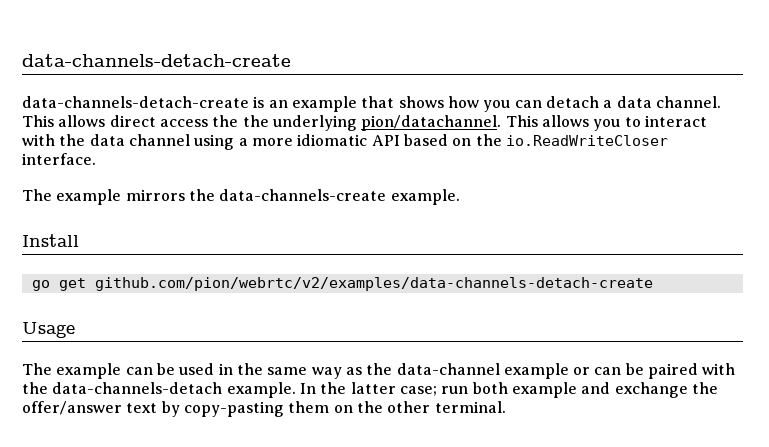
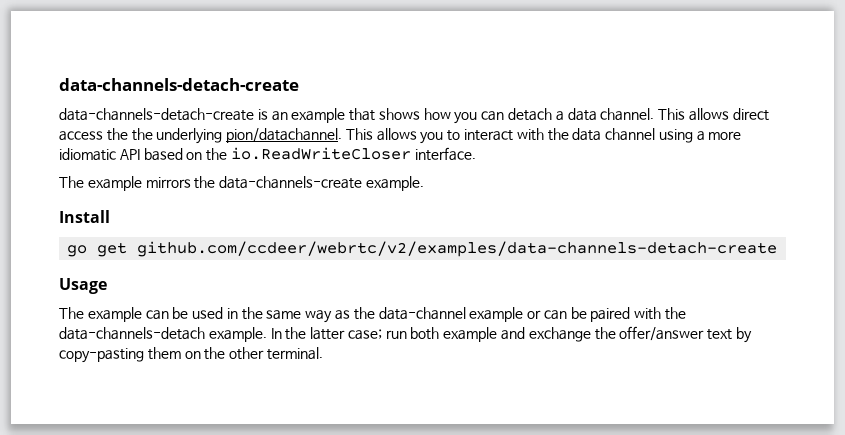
- go get github.com/pion/webrtc/v2/examples/data-channels-detach-create
+ go get github.com/ccdeer/webrtc/v2/examples/data-channels-detach-create

